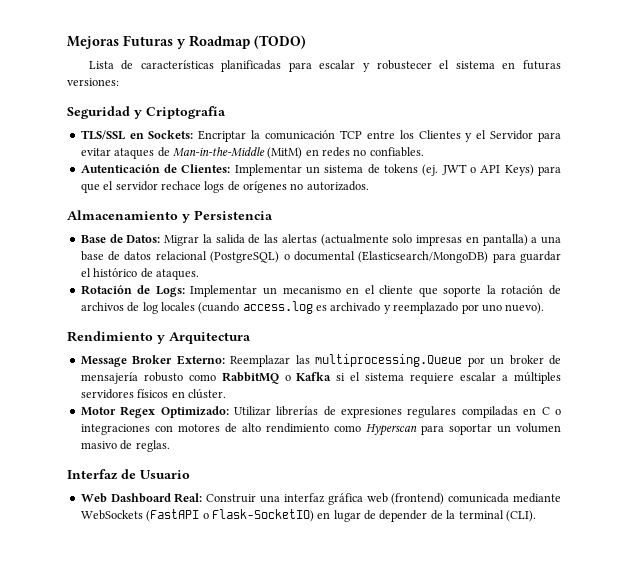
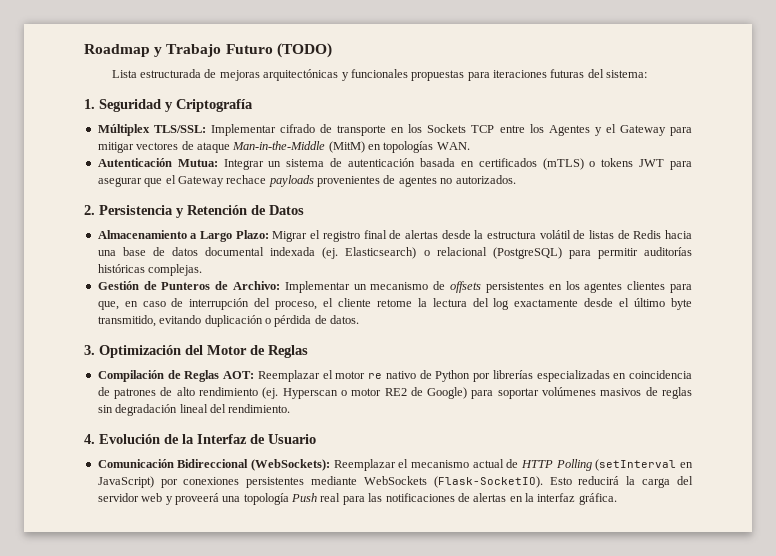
- Mejoras Futuras y Roadmap (TODO)
- Lista de características planificadas para escalar y robustecer el sistema en futuras versiones:
- Seguridad y Criptografía
- TLS/SSL en Sockets: Encriptar la comunicación TCP entre los Clientes y el Servidor para evitar ataques de Man-in-the-Middle (MitM) en redes no confiables.
- Autenticación de Clientes: Implementar un sistema de tokens (ej. JWT o API Keys) para que el servidor rechace logs de orígenes no autorizados.
- Almacenamiento y Persistencia
- Base de Datos: Migrar la salida de las alertas (actualmente solo impresas en pantalla) a una base de datos relacional (PostgreSQL) o documental (Elasticsearch/MongoDB) para guardar el histórico de ataques.
- Rotación de Logs: Implementar un mecanismo en el cliente que soporte la rotación de archivos de log locales (cuando access.log es archivado y reemplazado por uno nuevo).
- Rendimiento y Arquitectura
- Message Broker Externo: Reemplazar las multiprocessing.Queue por un broker de mensajería robusto como RabbitMQ o Kafka si el sistema requiere escalar a múltiples servidores físicos en clúster.
- Motor Regex Optimizado: Utilizar librerías de expresiones regulares compiladas en C o integraciones con motores de alto rendimiento como Hyperscan para soportar un volumen masivo de reglas.
- Interfaz de Usuario
- Web Dashboard Real: Construir una interfaz gráfica web (frontend) comunicada mediante WebSockets (FastAPI o Flask-SocketIO) en lugar de depender de la terminal (CLI).
+ Roadmap y Trabajo Futuro (TODO)
+ Lista estructurada de mejoras arquitectónicas y funcionales propuestas para iteraciones futuras del sistema:
+ 1. Seguridad y Criptografía
+ Múltiplex TLS/SSL: Implementar cifrado de transporte en los Sockets TCP entre los Agentes y el Gateway para mitigar vectores de ataque Man-in-the-Middle (MitM) en topologías WAN.
+ Autenticación Mutua: Integrar un sistema de autenticación basada en certificados (mTLS) o tokens JWT para asegurar que el Gateway rechace payloads provenientes de agentes no autorizados.
+ 2. Persistencia y Retención de Datos
+ Almacenamiento a Largo Plazo: Migrar el registro final de alertas desde la estructura volátil de listas de Redis hacia una base de datos documental indexada (ej. Elasticsearch) o relacional (PostgreSQL) para permitir auditorías históricas complejas.
+ Gestión de Punteros de Archivo: Implementar un mecanismo de offsets persistentes en los agentes clientes para que, en caso de interrupción del proceso, el cliente retome la lectura del log exactamente desde el último byte transmitido, evitando duplicación o pérdida de datos.
+ 3. Optimización del Motor de Reglas
+ Compilación de Reglas AOT: Reemplazar el motor re nativo de Python por librerías especializadas en coincidencia de patrones de alto rendimiento (ej. Hyperscan o motor RE2 de Google) para soportar volúmenes masivos de reglas sin degradación lineal del rendimiento.
+ 4. Evolución de la Interfaz de Usuario
+ Comunicación Bidireccional (WebSockets): Reemplazar el mecanismo actual de HTTP Polling (setInterval en JavaScript) por conexiones persistentes mediante WebSockets (Flask-SocketIO). Esto reducirá la carga del servidor web y proveerá una topología Push real para las notificaciones de alertas en la interfaz gráfica.

